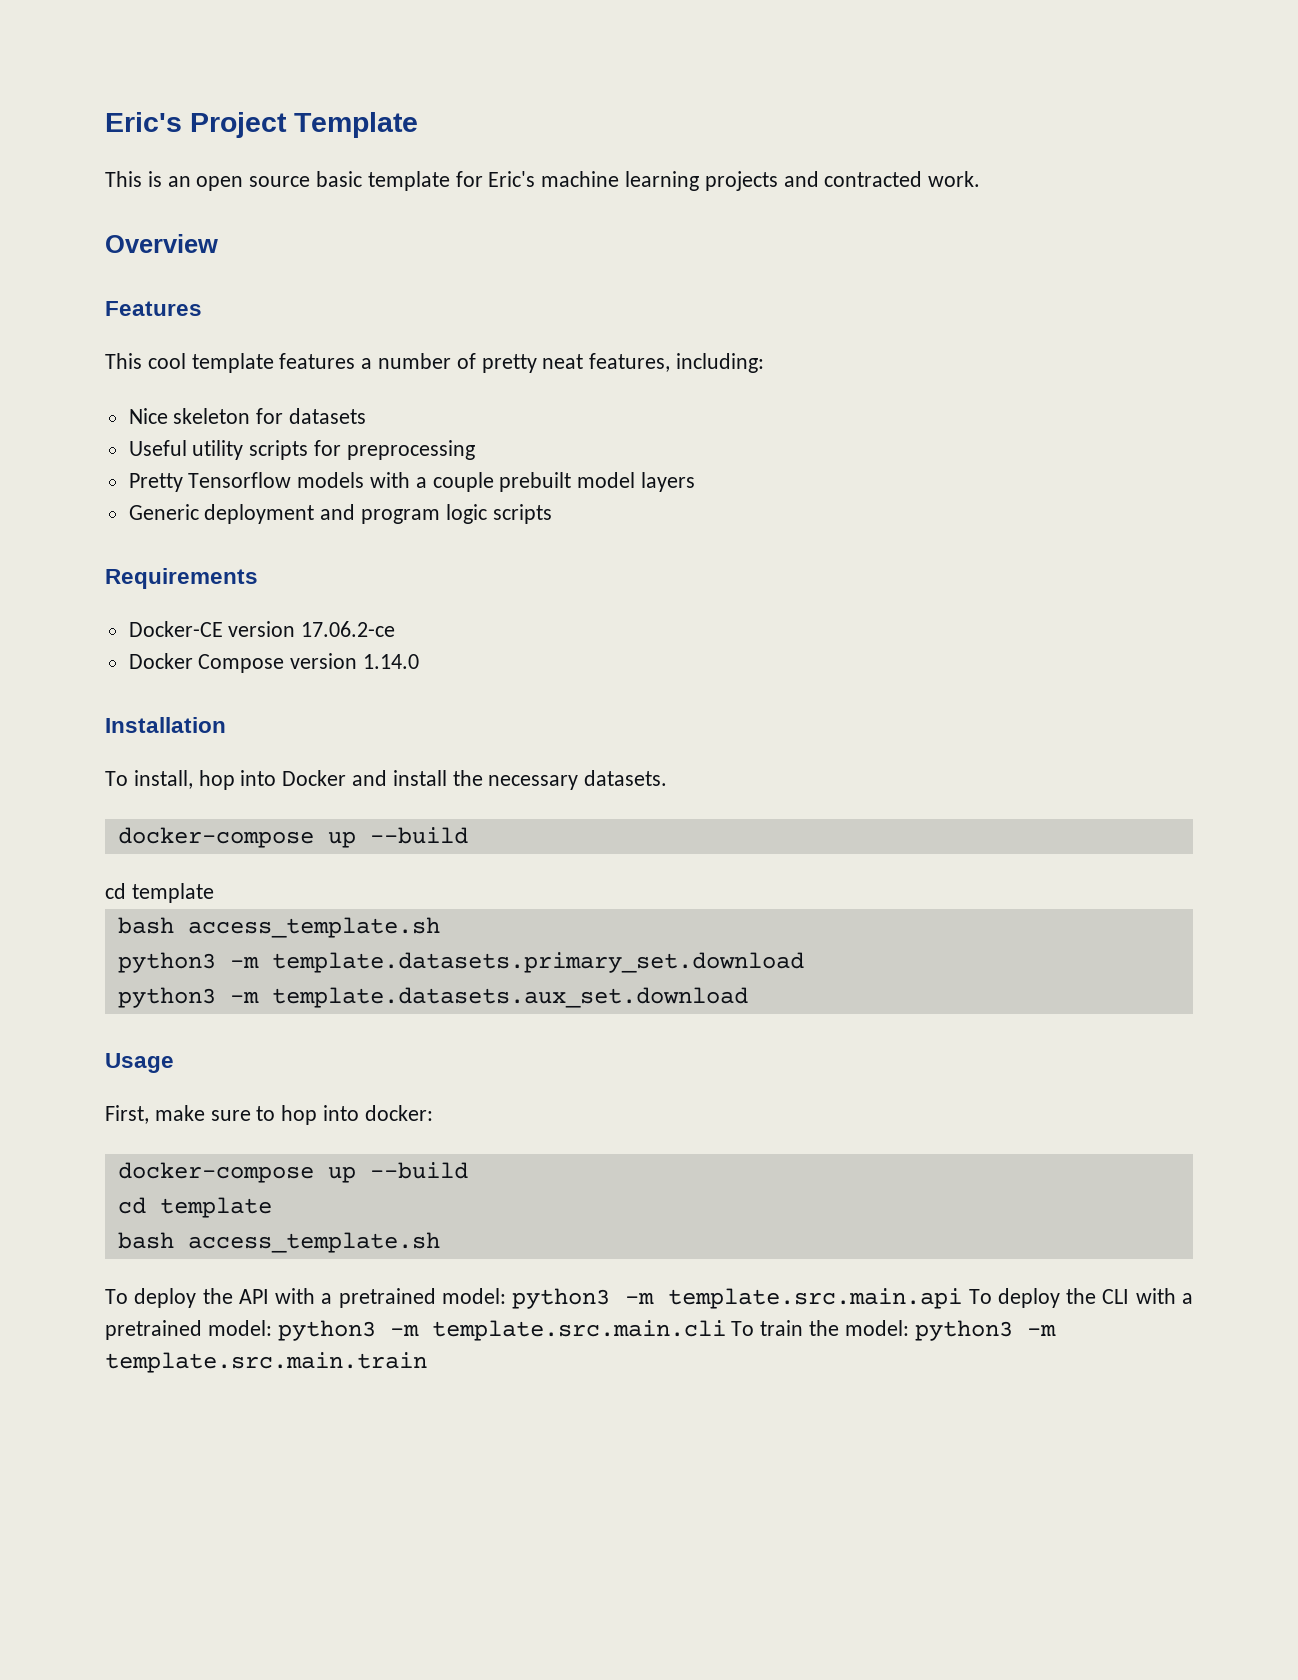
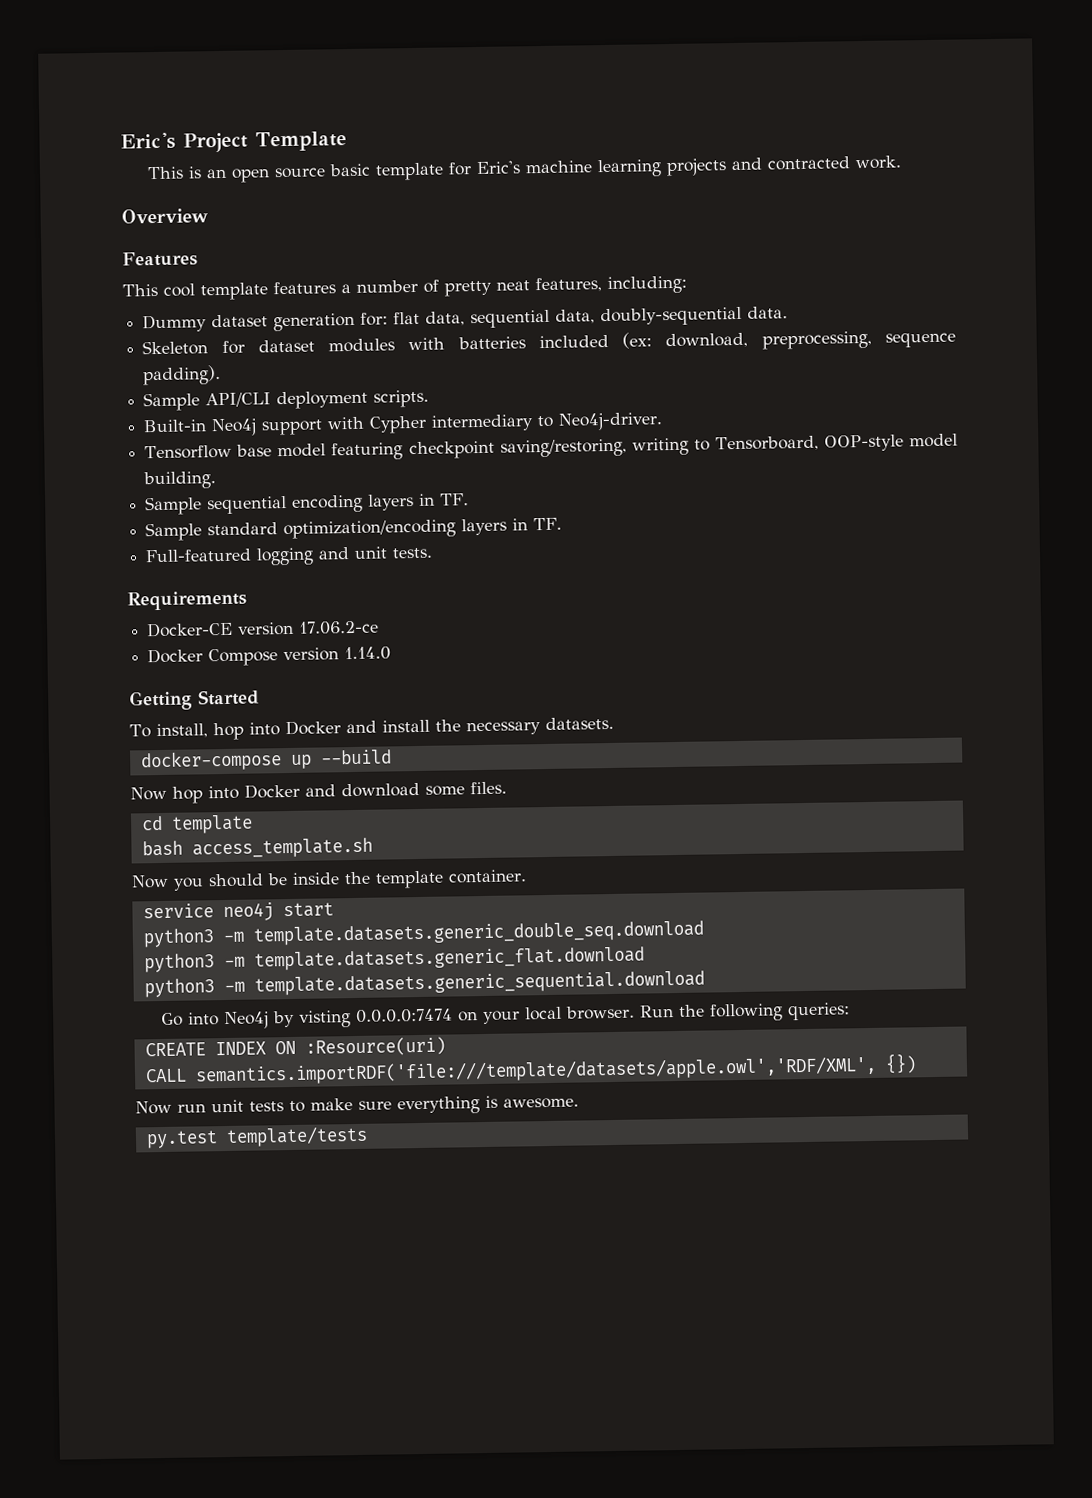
- Nice skeleton for datasets
- Useful utility scripts for preprocessing
- Pretty Tensorflow models with a couple prebuilt model layers
- Generic deployment and program logic scripts
+ Dummy dataset generation for: flat data, sequential data, doubly-sequential data.
+ Skeleton for dataset modules with batteries included (ex: download, preprocessing, sequence padding).
+ Sample API/CLI deployment scripts.
+ Built-in Neo4j support with Cypher intermediary to Neo4j-driver.
+ Tensorflow base model featuring checkpoint saving/restoring, writing to Tensorboard, OOP-style model building.
+ Sample sequential encoding layers in TF.
+ Sample standard optimization/encoding layers in TF.
+ Full-featured logging and unit tests.
- Installation
+ Getting Started
  To install, hop into Docker and install the necessary datasets.
  docker-compose up --build
+ Now hop into Docker and download some files.
  cd template
  bash access_template.sh
- python3 -m template.datasets.primary_set.download
- python3 -m template.datasets.aux_set.download
- Usage
- First, make sure to hop into docker:
- docker-compose up --build
- cd template
- bash access_template.sh
- To deploy the API with a pretrained model: python3 -m template.src.main.api To deploy the CLI with a pretrained model: python3 -m template.src.main.cli To train the model: python3 -m template.src.main.train
+ Now you should be inside the template container.
+ service neo4j start
+ python3 -m template.datasets.generic_double_seq.download
+ python3 -m template.datasets.generic_flat.download
+ python3 -m template.datasets.generic_sequential.download
+ Go into Neo4j by visting 0.0.0.0:7474 on your local browser. Run the following queries:
+ CREATE INDEX ON :Resource(uri)
+ CALL semantics.importRDF('file:///template/datasets/apple.owl','RDF/XML', {})
+ Now run unit tests to make sure everything is awesome.
+ py.test template/tests

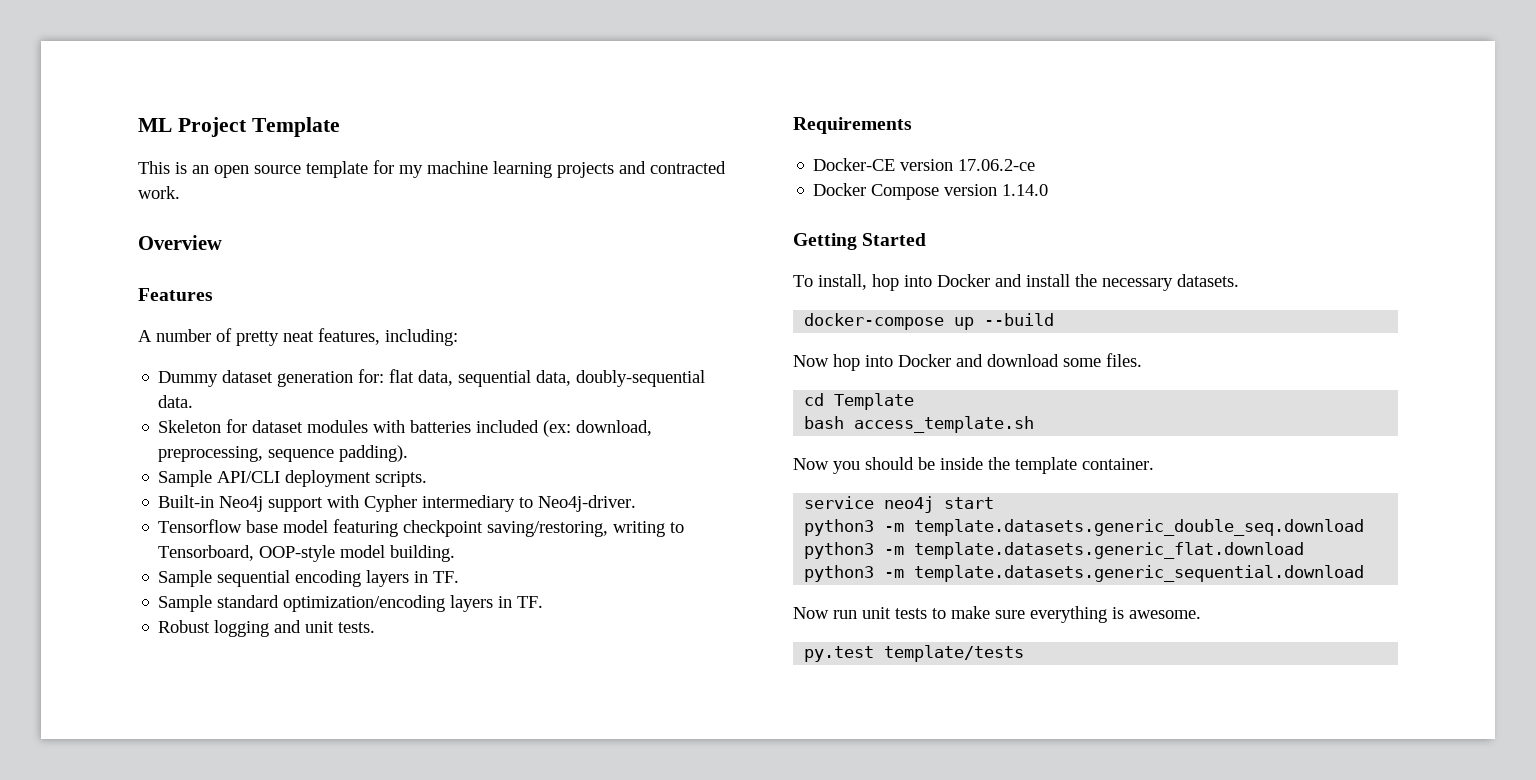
- Eric's Project Template
+ ML Project Template
- This is an open source basic template for Eric's machine learning projects and contracted work.
+ This is an open source template for my machine learning projects and contracted work.
- This cool template features a number of pretty neat features, including:
+ A number of pretty neat features, including:
- Full-featured logging and unit tests.
+ Robust logging and unit tests.
- cd template
+ cd Template
- Go into Neo4j by visting 0.0.0.0:7474 on your local browser. Run the following queries:
- CREATE INDEX ON :Resource(uri)
- CALL semantics.importRDF('file:///template/datasets/apple.owl','RDF/XML', {})

